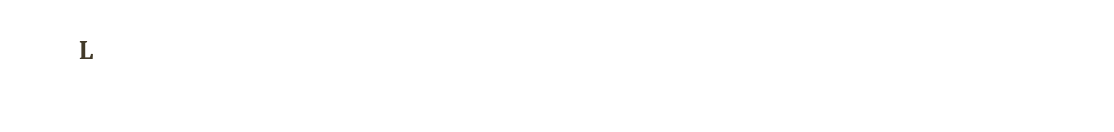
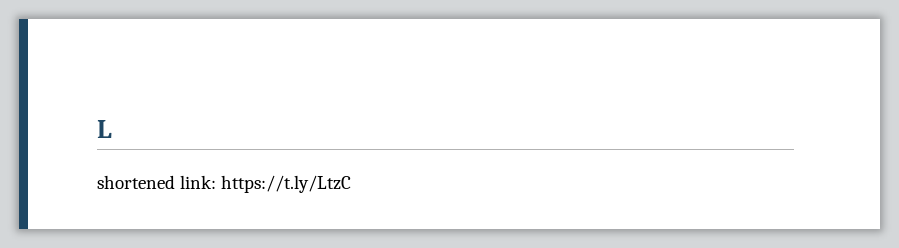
+ shortened link: https://t.ly/LtzC

